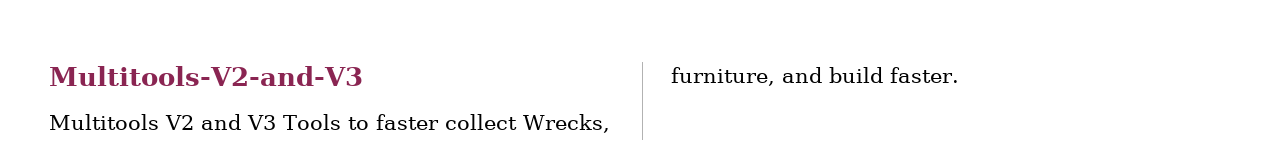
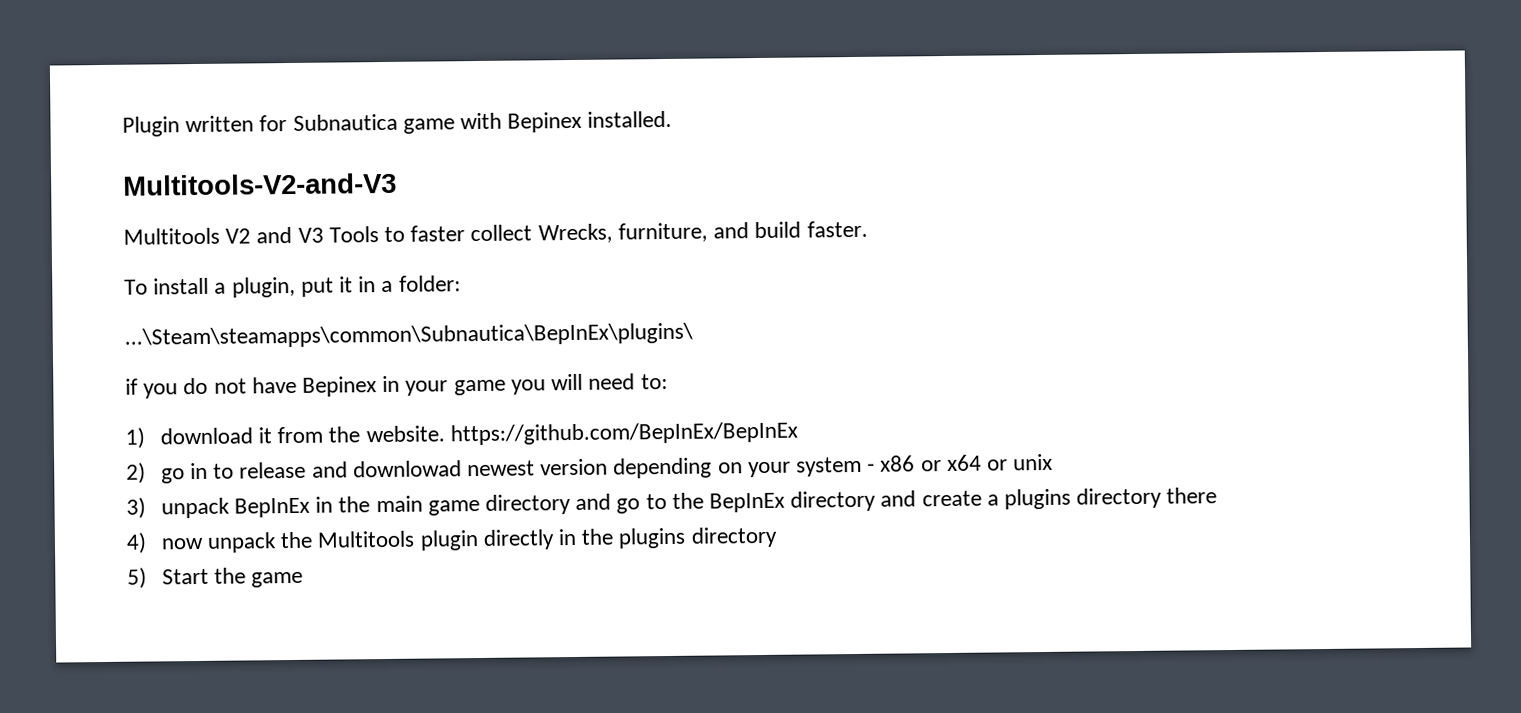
+ Plugin written for Subnautica game with Bepinex installed.
+ To install a plugin, put it in a folder:
+ ...\Steam\steamapps\common\Subnautica\BepInEx\plugins\
+ if you do not have Bepinex in your game you will need to:
+ 1) download it from the website. https://github.com/BepInEx/BepInEx
+ 2) go in to release and downlowad newest version depending on your system - x86 or x64 or unix
+ 3) unpack BepInEx in the main game directory and go to the BepInEx directory and create a plugins directory there
+ 4) now unpack the Multitools plugin directly in the plugins directory
+ 5) Start the game

